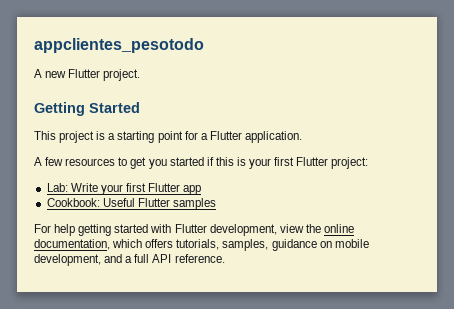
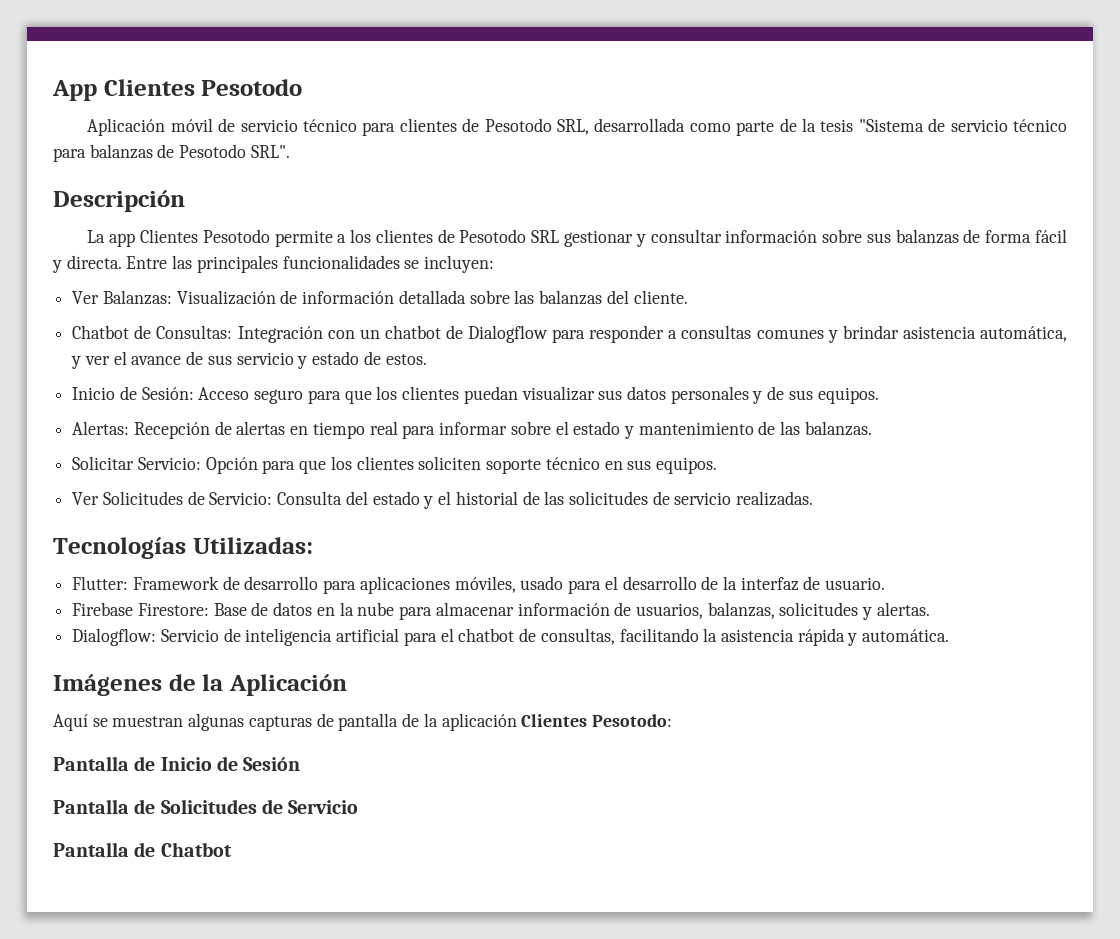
- appclientes_pesotodo
- A new Flutter project.
- Getting Started
- This project is a starting point for a Flutter application.
- A few resources to get you started if this is your first Flutter project:
- Lab: Write your first Flutter app
- Cookbook: Useful Flutter samples
- For help getting started with Flutter development, view the online documentation, which offers tutorials, samples, guidance on mobile development, and a full API reference.
+ App Clientes Pesotodo
+ Aplicación móvil de servicio técnico para clientes de Pesotodo SRL, desarrollada como parte de la tesis "Sistema de servicio técnico para balanzas de Pesotodo SRL".
+ Descripción
+ La app Clientes Pesotodo permite a los clientes de Pesotodo SRL gestionar y consultar información sobre sus balanzas de forma fácil y directa. Entre las principales funcionalidades se incluyen:
+ Ver Balanzas: Visualización de información detallada sobre las balanzas del cliente.
+ Chatbot de Consultas: Integración con un chatbot de Dialogflow para responder a consultas comunes y brindar asistencia automática, y ver el avance de sus servicio y estado de estos.
+ Inicio de Sesión: Acceso seguro para que los clientes puedan visualizar sus datos personales y de sus equipos.
+ Alertas: Recepción de alertas en tiempo real para informar sobre el estado y mantenimiento de las balanzas.
+ Solicitar Servicio: Opción para que los clientes soliciten soporte técnico en sus equipos.
+ Ver Solicitudes de Servicio: Consulta del estado y el historial de las solicitudes de servicio realizadas.
+ Tecnologías Utilizadas:
+ Flutter: Framework de desarrollo para aplicaciones móviles, usado para el desarrollo de la interfaz de usuario.
+ Firebase Firestore: Base de datos en la nube para almacenar información de usuarios, balanzas, solicitudes y alertas.
+ Dialogflow: Servicio de inteligencia artificial para el chatbot de consultas, facilitando la asistencia rápida y automática.
+ Imágenes de la Aplicación
+ Aquí se muestran algunas capturas de pantalla de la aplicación Clientes Pesotodo:
+ Pantalla de Inicio de Sesión
+ Pantalla de Solicitudes de Servicio
+ Pantalla de Chatbot

